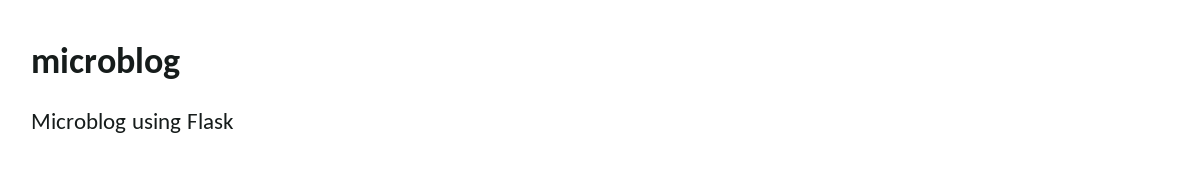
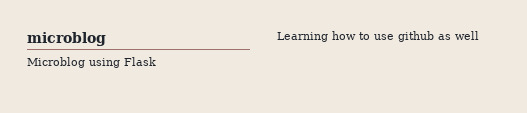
+ Learning how to use github as well

